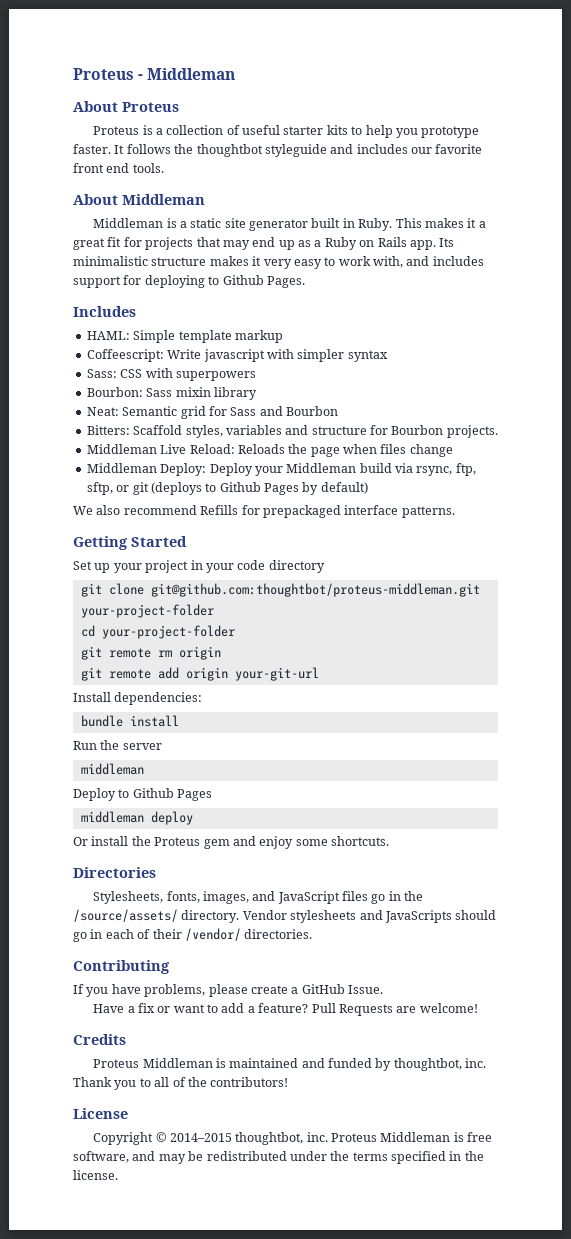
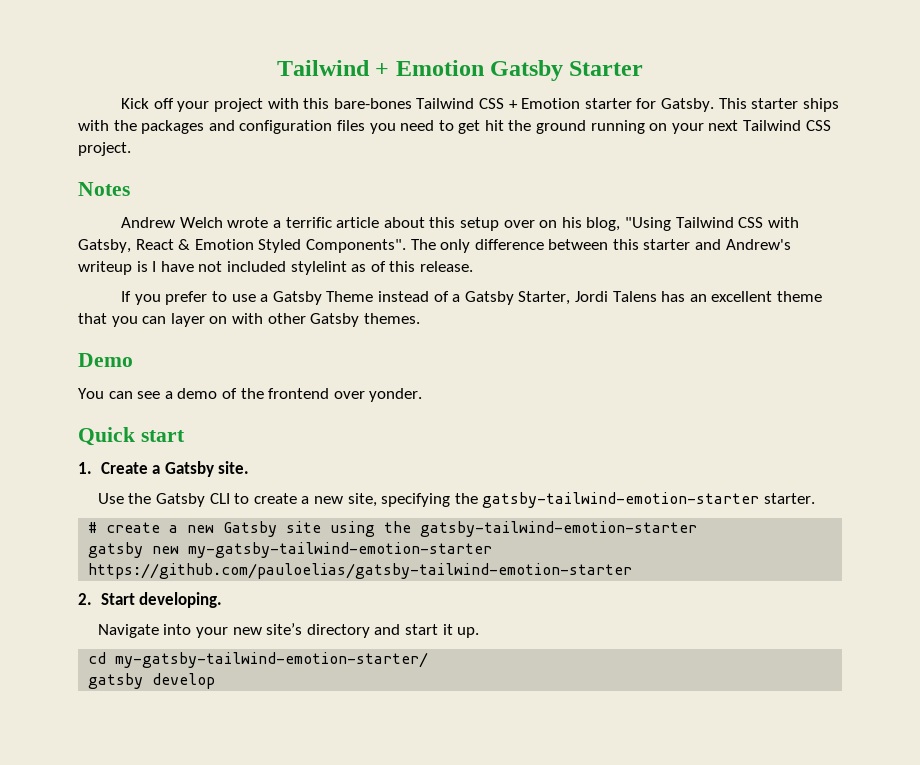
- Proteus - Middleman
- About Proteus
- Proteus is a collection of useful starter kits to help you prototype faster. It follows the thoughtbot styleguide and includes our favorite front end tools.
- About Middleman
- Middleman is a static site generator built in Ruby. This makes it a great fit for projects that may end up as a Ruby on Rails app. Its minimalistic structure makes it very easy to work with, and includes support for deploying to Github Pages.
- Includes
- HAML: Simple template markup
- Coffeescript: Write javascript with simpler syntax
- Sass: CSS with superpowers
- Bourbon: Sass mixin library
- Neat: Semantic grid for Sass and Bourbon
- Bitters: Scaffold styles, variables and structure for Bourbon projects.
- Middleman Live Reload: Reloads the page when files change
- Middleman Deploy: Deploy your Middleman build via rsync, ftp, sftp, or git (deploys to Github Pages by default)
- We also recommend Refills for prepackaged interface patterns.
- Getting Started
- Set up your project in your code directory
- git clone git@github.com:thoughtbot/proteus-middleman.git your-project-folder
- cd your-project-folder
- git remote rm origin
- git remote add origin your-git-url
- Install dependencies:
- bundle install
- Run the server
- middleman
- Deploy to Github Pages
- middleman deploy
- Or install the Proteus gem and enjoy some shortcuts.
- Directories
- Stylesheets, fonts, images, and JavaScript files go in the /source/assets/ directory. Vendor stylesheets and JavaScripts should go in each of their /vendor/ directories.
- Contributing
- If you have problems, please create a GitHub Issue.
- Have a fix or want to add a feature? Pull Requests are welcome!
- Credits
- Proteus Middleman is maintained and funded by thoughtbot, inc. Thank you to all of the contributors!
- License
- Copyright © 2014–2015 thoughtbot, inc. Proteus Middleman is free software, and may be redistributed under the terms specified in the license.
+ Tailwind + Emotion Gatsby Starter
+ Kick off your project with this bare-bones Tailwind CSS + Emotion starter for Gatsby. This starter ships with the packages and configuration files you need to get hit the ground running on your next Tailwind CSS project.
+ Notes
+ Andrew Welch wrote a terrific article about this setup over on his blog, "Using Tailwind CSS with Gatsby, React & Emotion Styled Components". The only difference between this starter and Andrew's writeup is I have not included stylelint as of this release.
+ If you prefer to use a Gatsby Theme instead of a Gatsby Starter, Jordi Talens has an excellent theme that you can layer on with other Gatsby themes.
+ Demo
+ You can see a demo of the frontend over yonder.
+ Quick start
+ 1. Create a Gatsby site.
+ Use the Gatsby CLI to create a new site, specifying the gatsby-tailwind-emotion-starter starter.
+ # create a new Gatsby site using the gatsby-tailwind-emotion-starter
+ gatsby new my-gatsby-tailwind-emotion-starter https://github.com/pauloelias/gatsby-tailwind-emotion-starter
+ 2. Start developing.
+ Navigate into your new site’s directory and start it up.
+ cd my-gatsby-tailwind-emotion-starter/
+ gatsby develop

